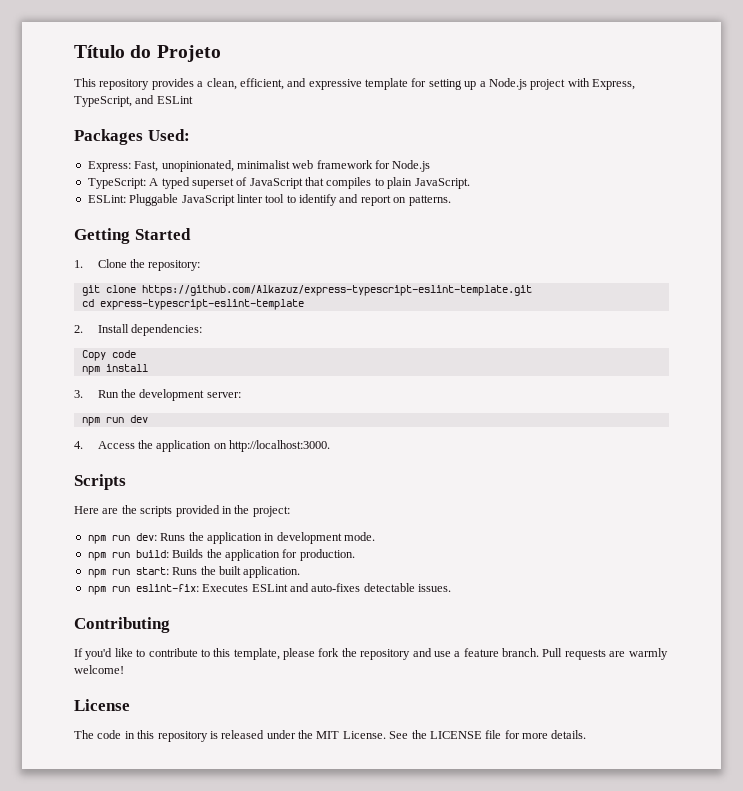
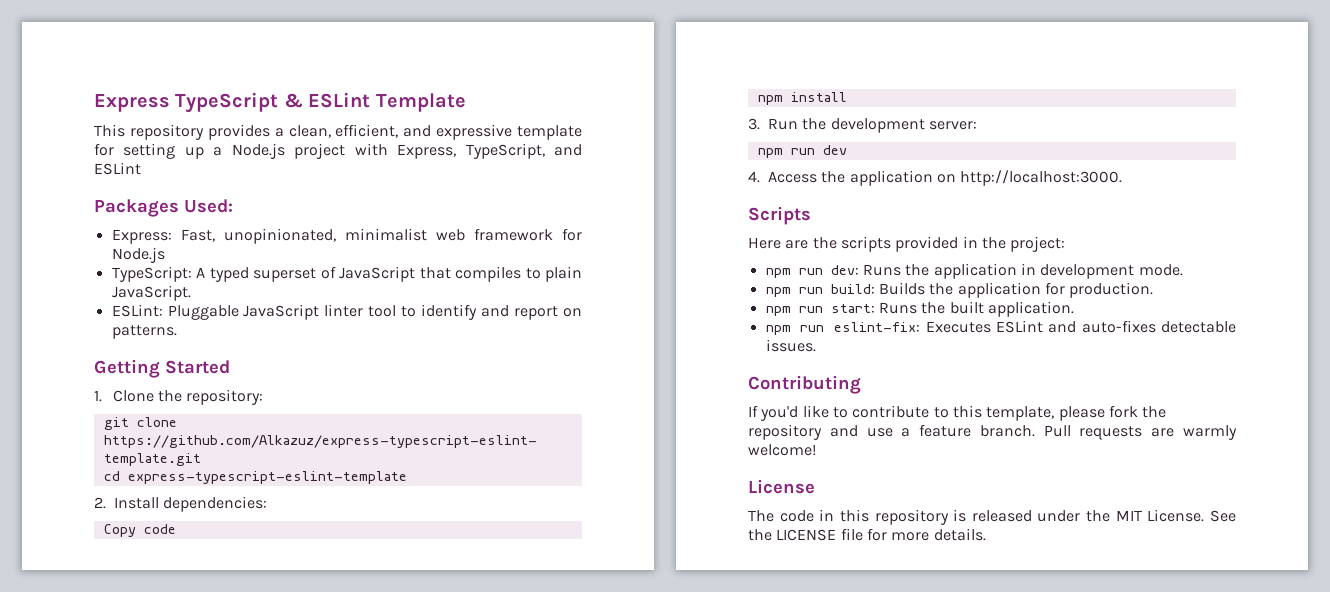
- Título do Projeto
+ Express TypeScript & ESLint Template

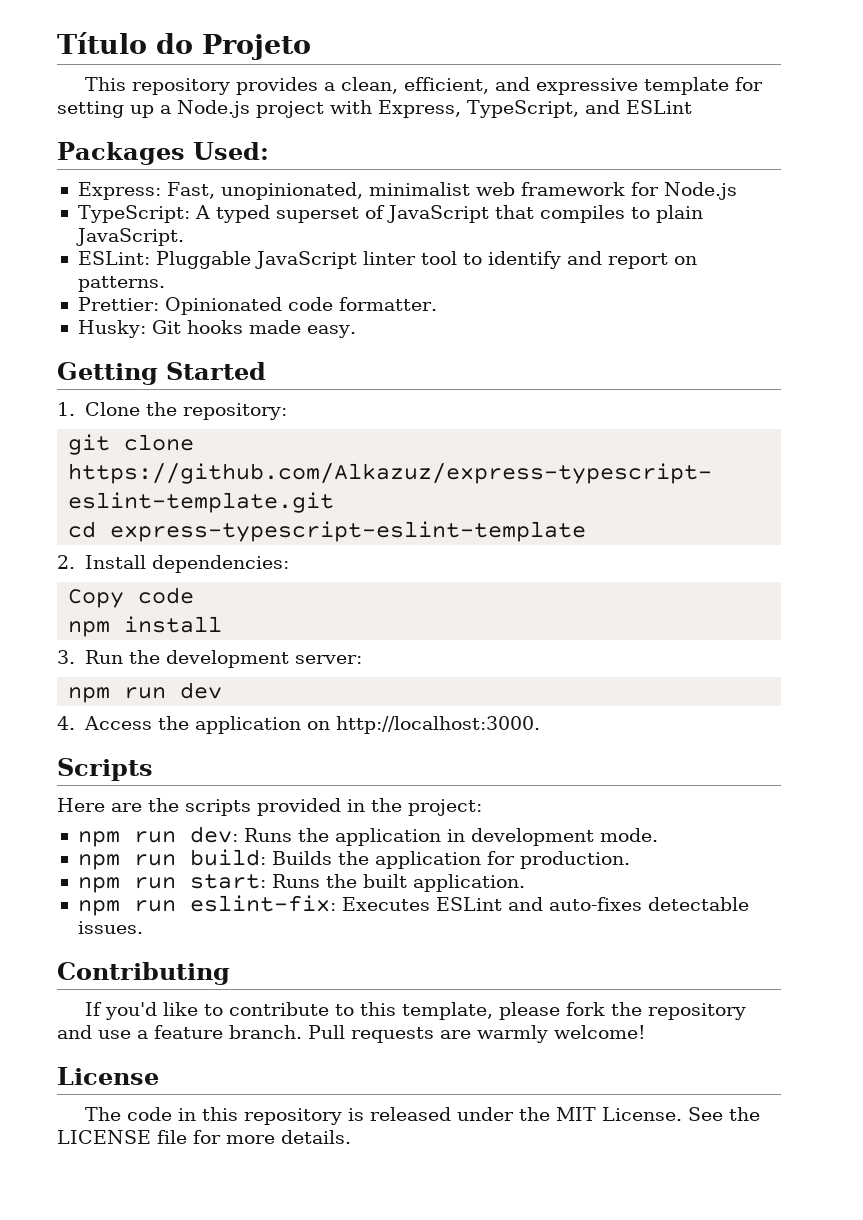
- Express TypeScript & ESLint Template
+ Título do Projeto
+ Prettier: Opinionated code formatter.
+ Husky: Git hooks made easy.

